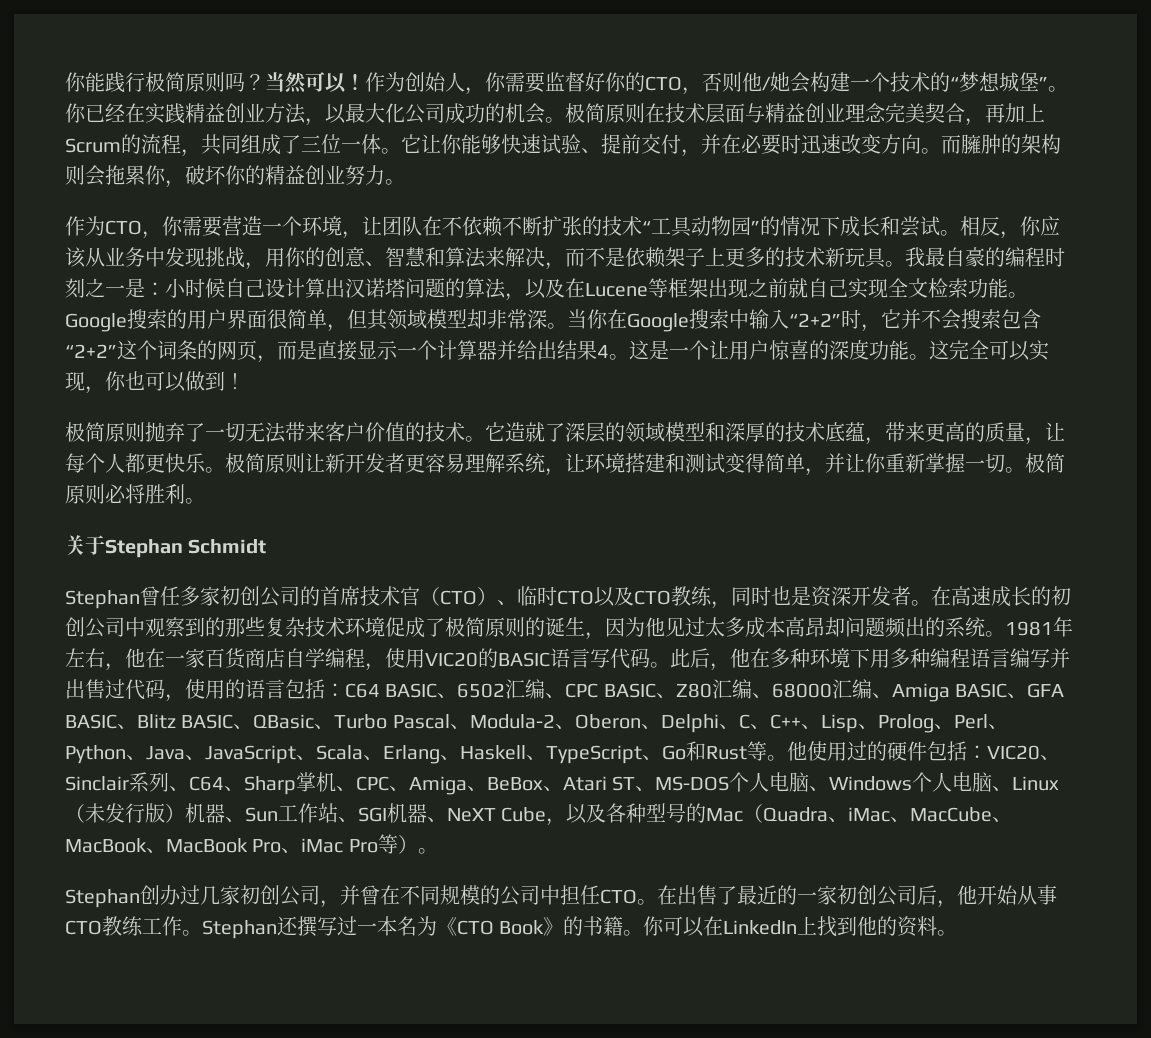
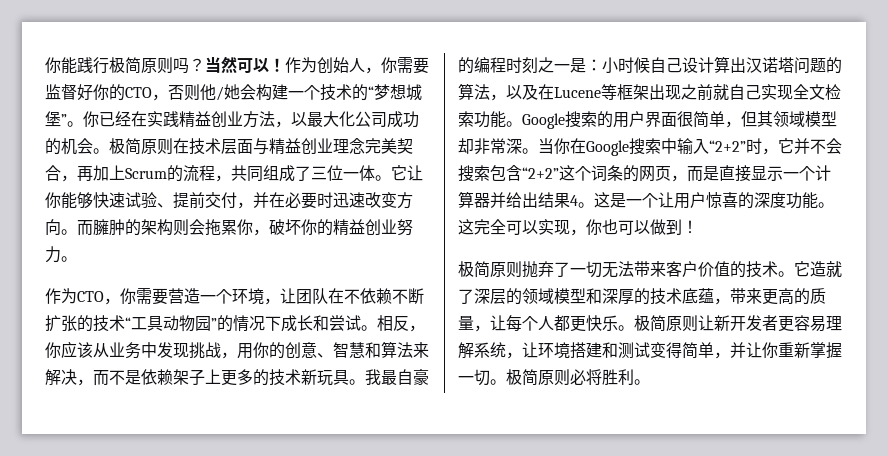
- 关于Stephan Schmidt
- Stephan曾任多家初创公司的首席技术官（CTO）、临时CTO以及CTO教练，同时也是资深开发者。在高速成长的初创公司中观察到的那些复杂技术环境促成了极简原则的诞生，因为他见过太多成本高昂却问题频出的系统。1981年左右，他在一家百货商店自学编程，使用VIC20的BASIC语言写代码。此后，他在多种环境下用多种编程语言编写并出售过代码，使用的语言包括：C64 BASIC、6502汇编、CPC BASIC、Z80汇编、68000汇编、Amiga BASIC、GFA BASIC、Blitz BASIC、QBasic、Turbo Pascal、Modula-2、Oberon、Delphi、C、C++、Lisp、Prolog、Perl、Python、Java、JavaScript、Scala、Erlang、Haskell、TypeScript、Go和Rust等。他使用过的硬件包括：VIC20、Sinclair系列、C64、Sharp掌机、CPC、Amiga、BeBox、Atari ST、MS-DOS个人电脑、Windows个人电脑、Linux（未发行版）机器、Sun工作站、SGI机器、NeXT Cube，以及各种型号的Mac（Quadra、iMac、MacCube、MacBook、MacBook Pro、iMac Pro等）。
- Stephan创办过几家初创公司，并曾在不同规模的公司中担任CTO。在出售了最近的一家初创公司后，他开始从事CTO教练工作。Stephan还撰写过一本名为《CTO Book》的书籍。你可以在LinkedIn上找到他的资料。

